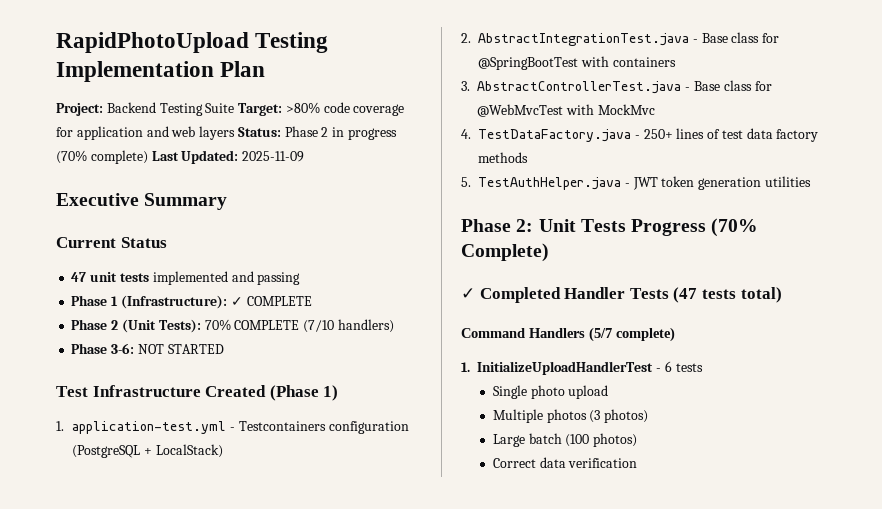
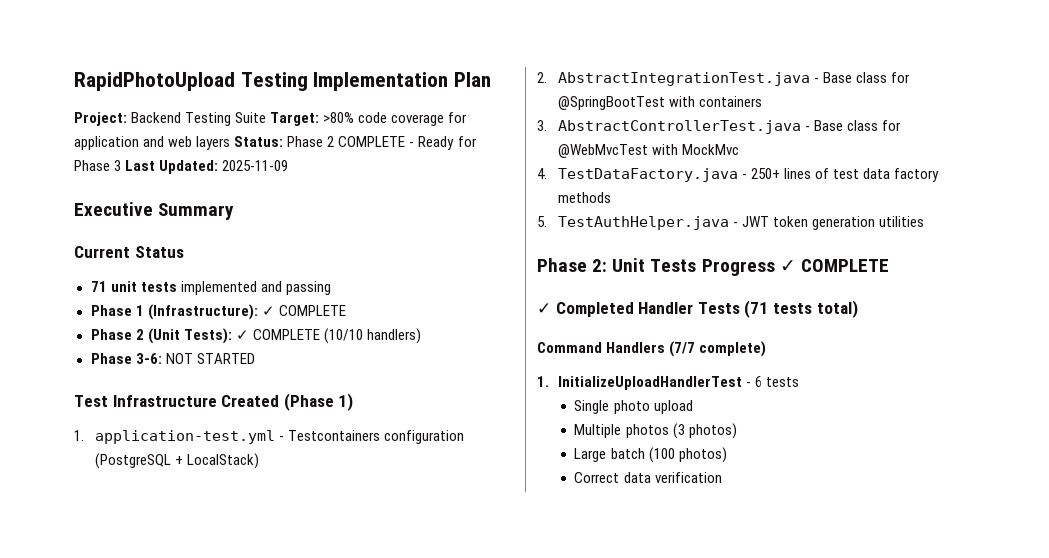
- Project: Backend Testing Suite Target: >80% code coverage for application and web layers Status: Phase 2 in progress (70% complete) Last Updated: 2025-11-09
+ Project: Backend Testing Suite Target: >80% code coverage for application and web layers Status: Phase 2 COMPLETE - Ready for Phase 3 Last Updated: 2025-11-09
- 47 unit tests implemented and passing
+ 71 unit tests implemented and passing
- Phase 2 (Unit Tests): 70% COMPLETE (7/10 handlers)
+ Phase 2 (Unit Tests): ✓ COMPLETE (10/10 handlers)
- Phase 2: Unit Tests Progress (70% Complete)
+ Phase 2: Unit Tests Progress ✓ COMPLETE
- ✓ Completed Handler Tests (47 tests total)
+ ✓ Completed Handler Tests (71 tests total)
- Command Handlers (5/7 complete)
+ Command Handlers (7/7 complete)

